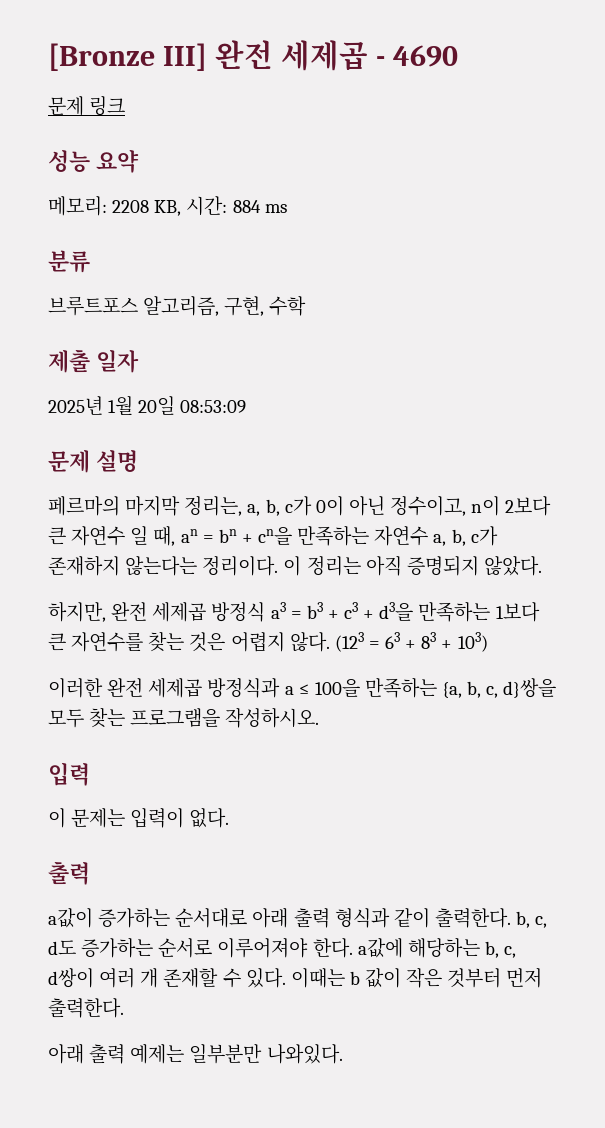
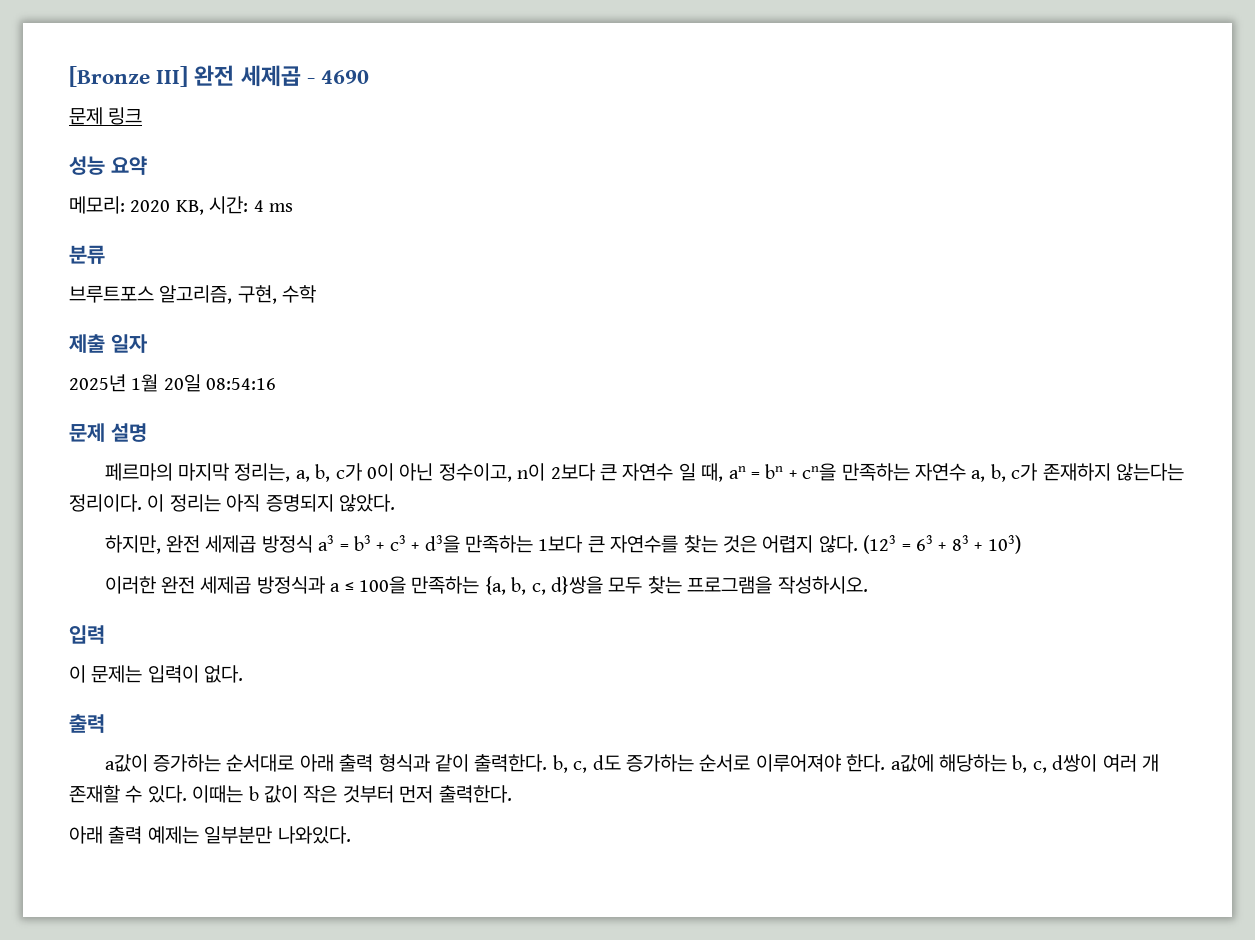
- 메모리: 2208 KB, 시간: 884 ms
+ 메모리: 2020 KB, 시간: 4 ms
- 2025년 1월 20일 08:53:09
+ 2025년 1월 20일 08:54:16

